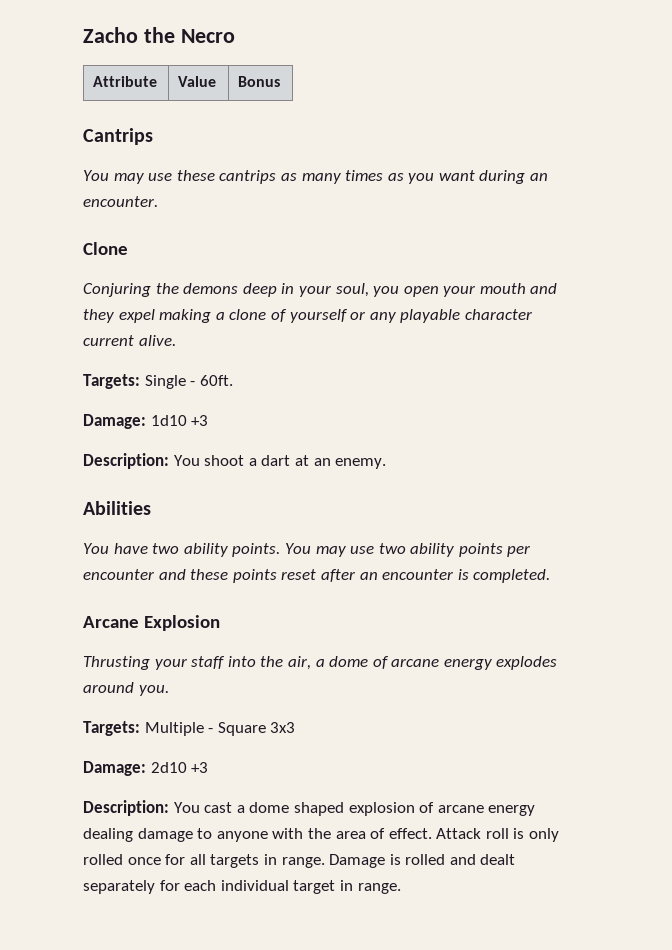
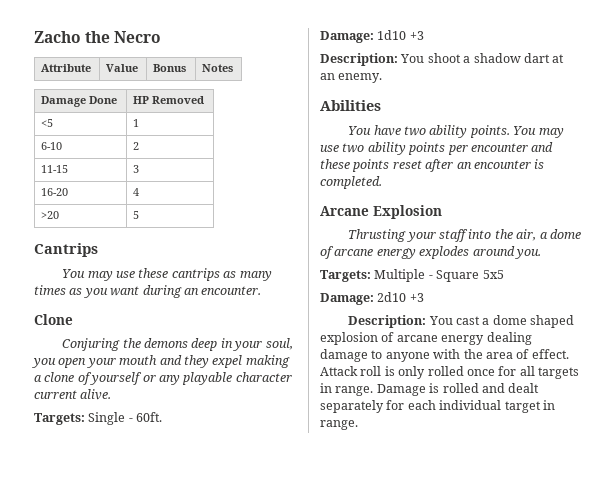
- Attribute | Value | Bonus
+ Attribute | Value | Bonus | Notes
+ Damage Done | HP Removed
+ <5 | 1
+ 6-10 | 2
+ 11-15 | 3
+ 16-20 | 4
+ >20 | 5
- Description: You shoot a dart at an enemy.
+ Description: You shoot a shadow dart at an enemy.
- Targets: Multiple - Square 3x3
+ Targets: Multiple - Square 5x5

